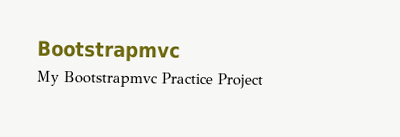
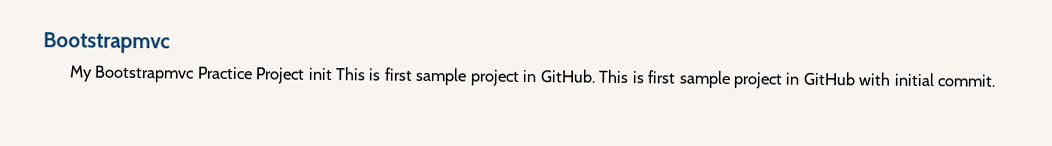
- My Bootstrapmvc Practice Project
+ My Bootstrapmvc Practice Project init This is first sample project in GitHub. This is first sample project in GitHub with initial commit.

